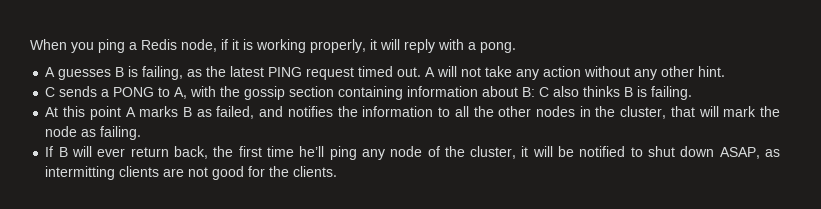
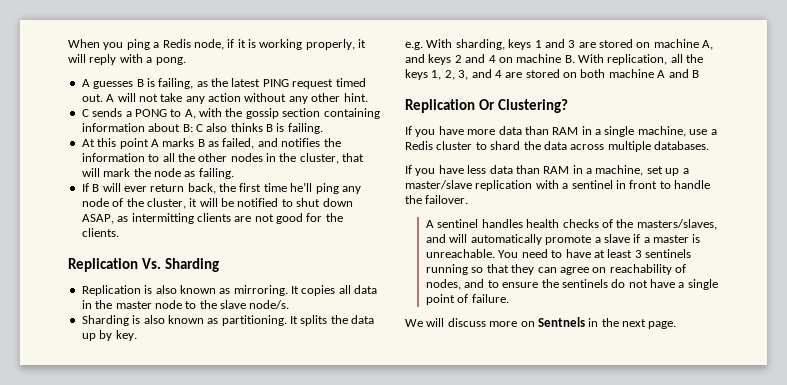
+ Replication Vs. Sharding
+ Replication is also known as mirroring. It copies all data in the master node to the slave node/s.
+ Sharding is also known as partitioning. It splits the data up by key.
+ e.g. With sharding, keys 1 and 3 are stored on machine A, and keys 2 and 4 on machine B. With replication, all the keys 1, 2, 3, and 4 are stored on both machine A and B
+ Replication Or Clustering?
+ If you have more data than RAM in a single machine, use a Redis cluster to shard the data across multiple databases.
+ If you have less data than RAM in a machine, set up a master/slave replication with a sentinel in front to handle the failover.
+ A sentinel handles health checks of the masters/slaves, and will automatically promote a slave if a master is unreachable. You need to have at least 3 sentinels running so that they can agree on reachability of nodes, and to ensure the sentinels do not have a single point of failure.
+ We will discuss more on Sentnels in the next page.

